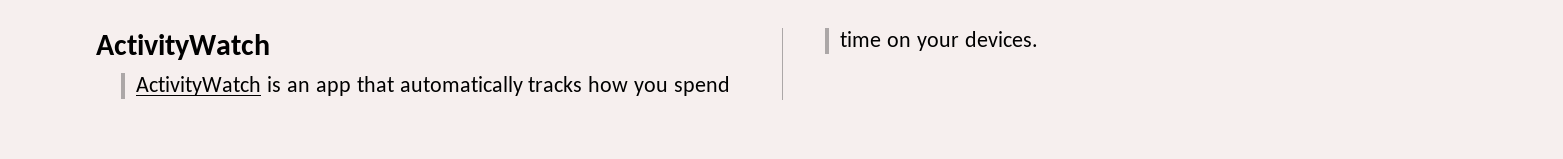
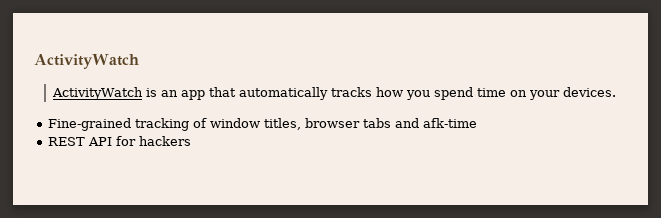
+ Fine-grained tracking of window titles, browser tabs and afk-time
+ REST API for hackers

